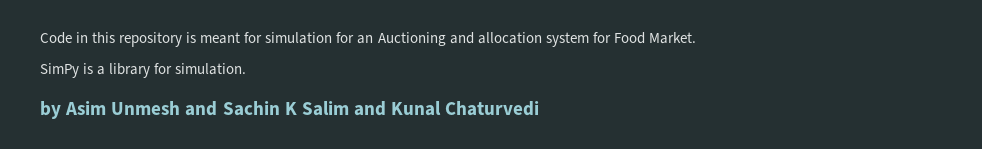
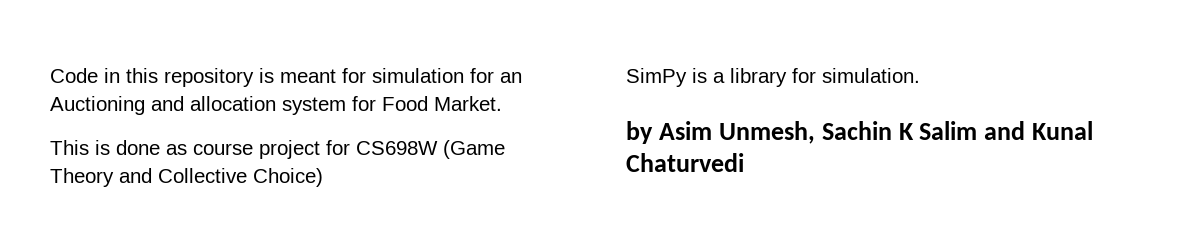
+ This is done as course project for CS698W (Game Theory and Collective Choice)
- by Asim Unmesh and Sachin K Salim and Kunal Chaturvedi
+ by Asim Unmesh, Sachin K Salim and Kunal Chaturvedi

